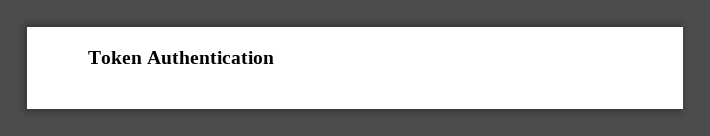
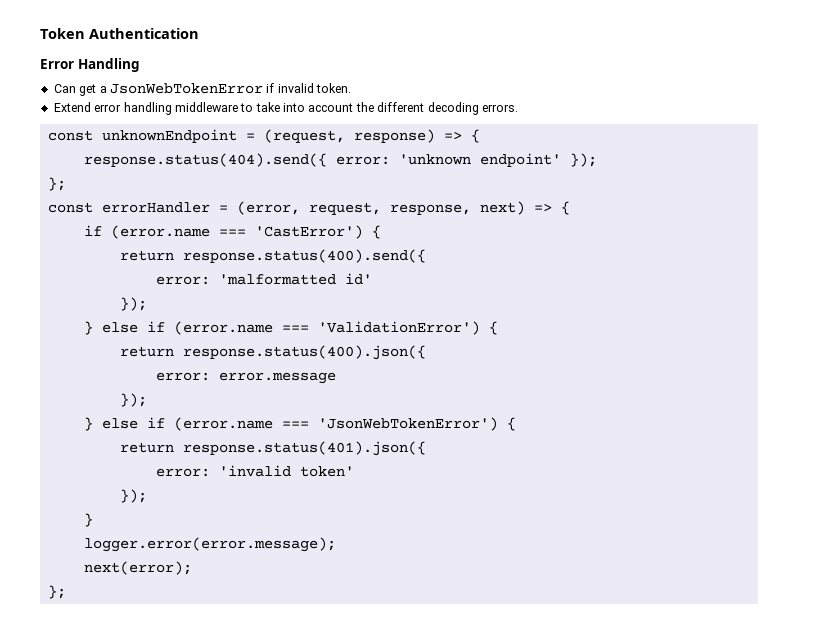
+ Error Handling
+ Can get a JsonWebTokenError if invalid token.
+ Extend error handling middleware to take into account the different decoding errors.
+ const unknownEndpoint = (request, response) => {
+ response.status(404).send({ error: 'unknown endpoint' });
+ };
+ const errorHandler = (error, request, response, next) => {
+ if (error.name === 'CastError') {
+ return response.status(400).send({
+ error: 'malformatted id'
+ });
+ } else if (error.name === 'ValidationError') {
+ return response.status(400).json({
+ error: error.message
+ });
+ } else if (error.name === 'JsonWebTokenError') {
+ return response.status(401).json({
+ error: 'invalid token'
+ });
+ }
+ logger.error(error.message);
+ next(error);
+ };

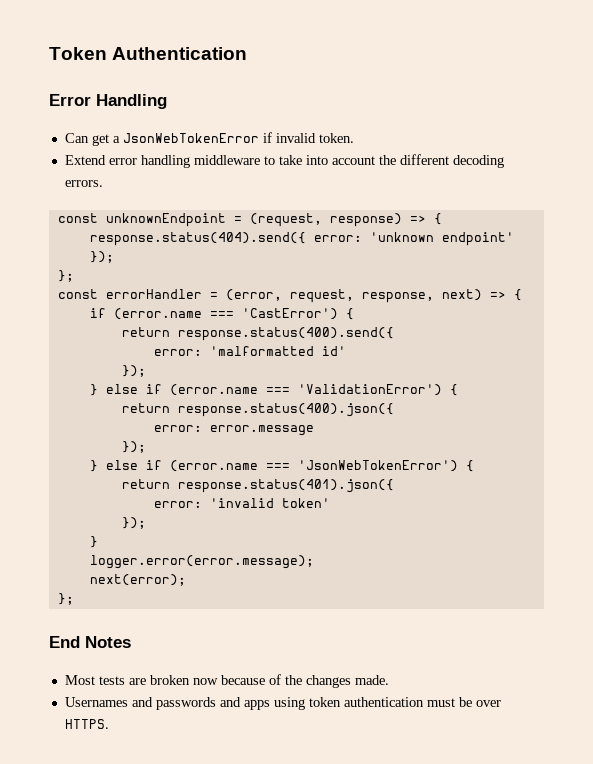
+ End Notes
+ Most tests are broken now because of the changes made.
+ Usernames and passwords and apps using token authentication must be over HTTPS.

